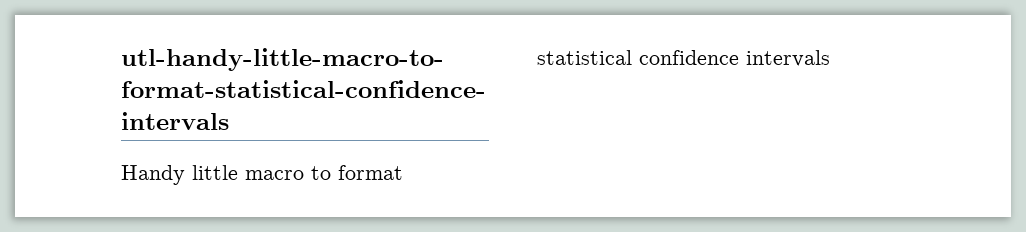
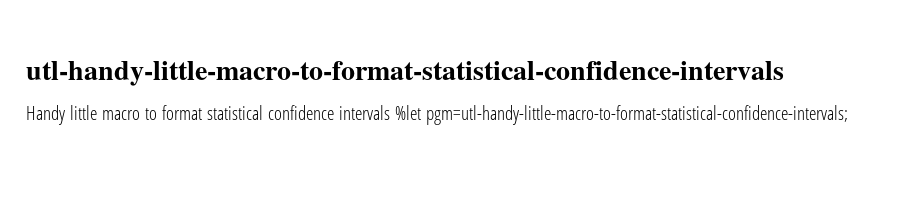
- Handy little macro to format statistical confidence intervals
+ Handy little macro to format statistical confidence intervals %let pgm=utl-handy-little-macro-to-format-statistical-confidence-intervals;

